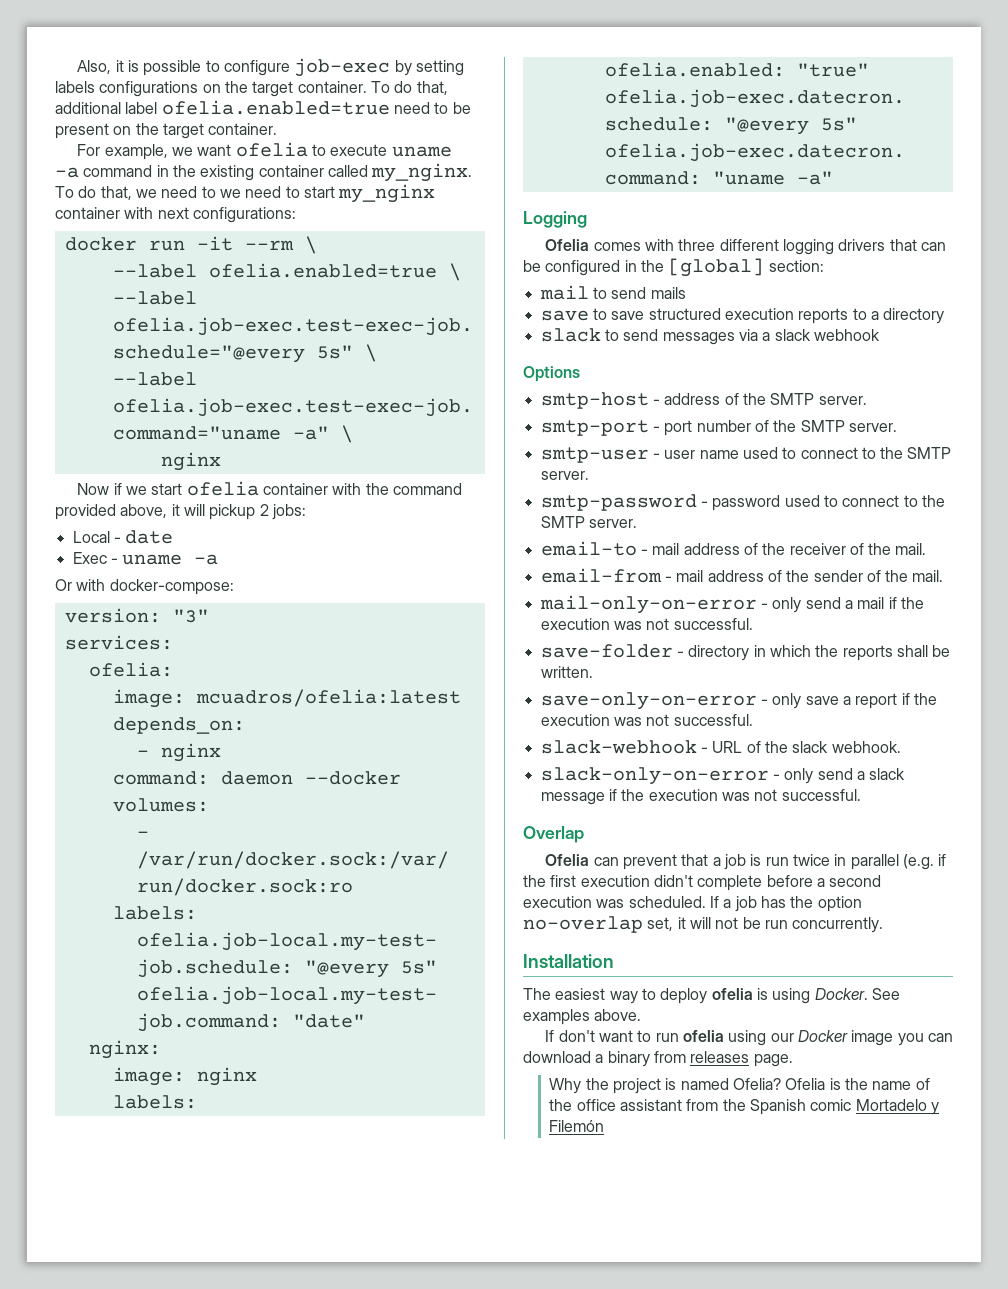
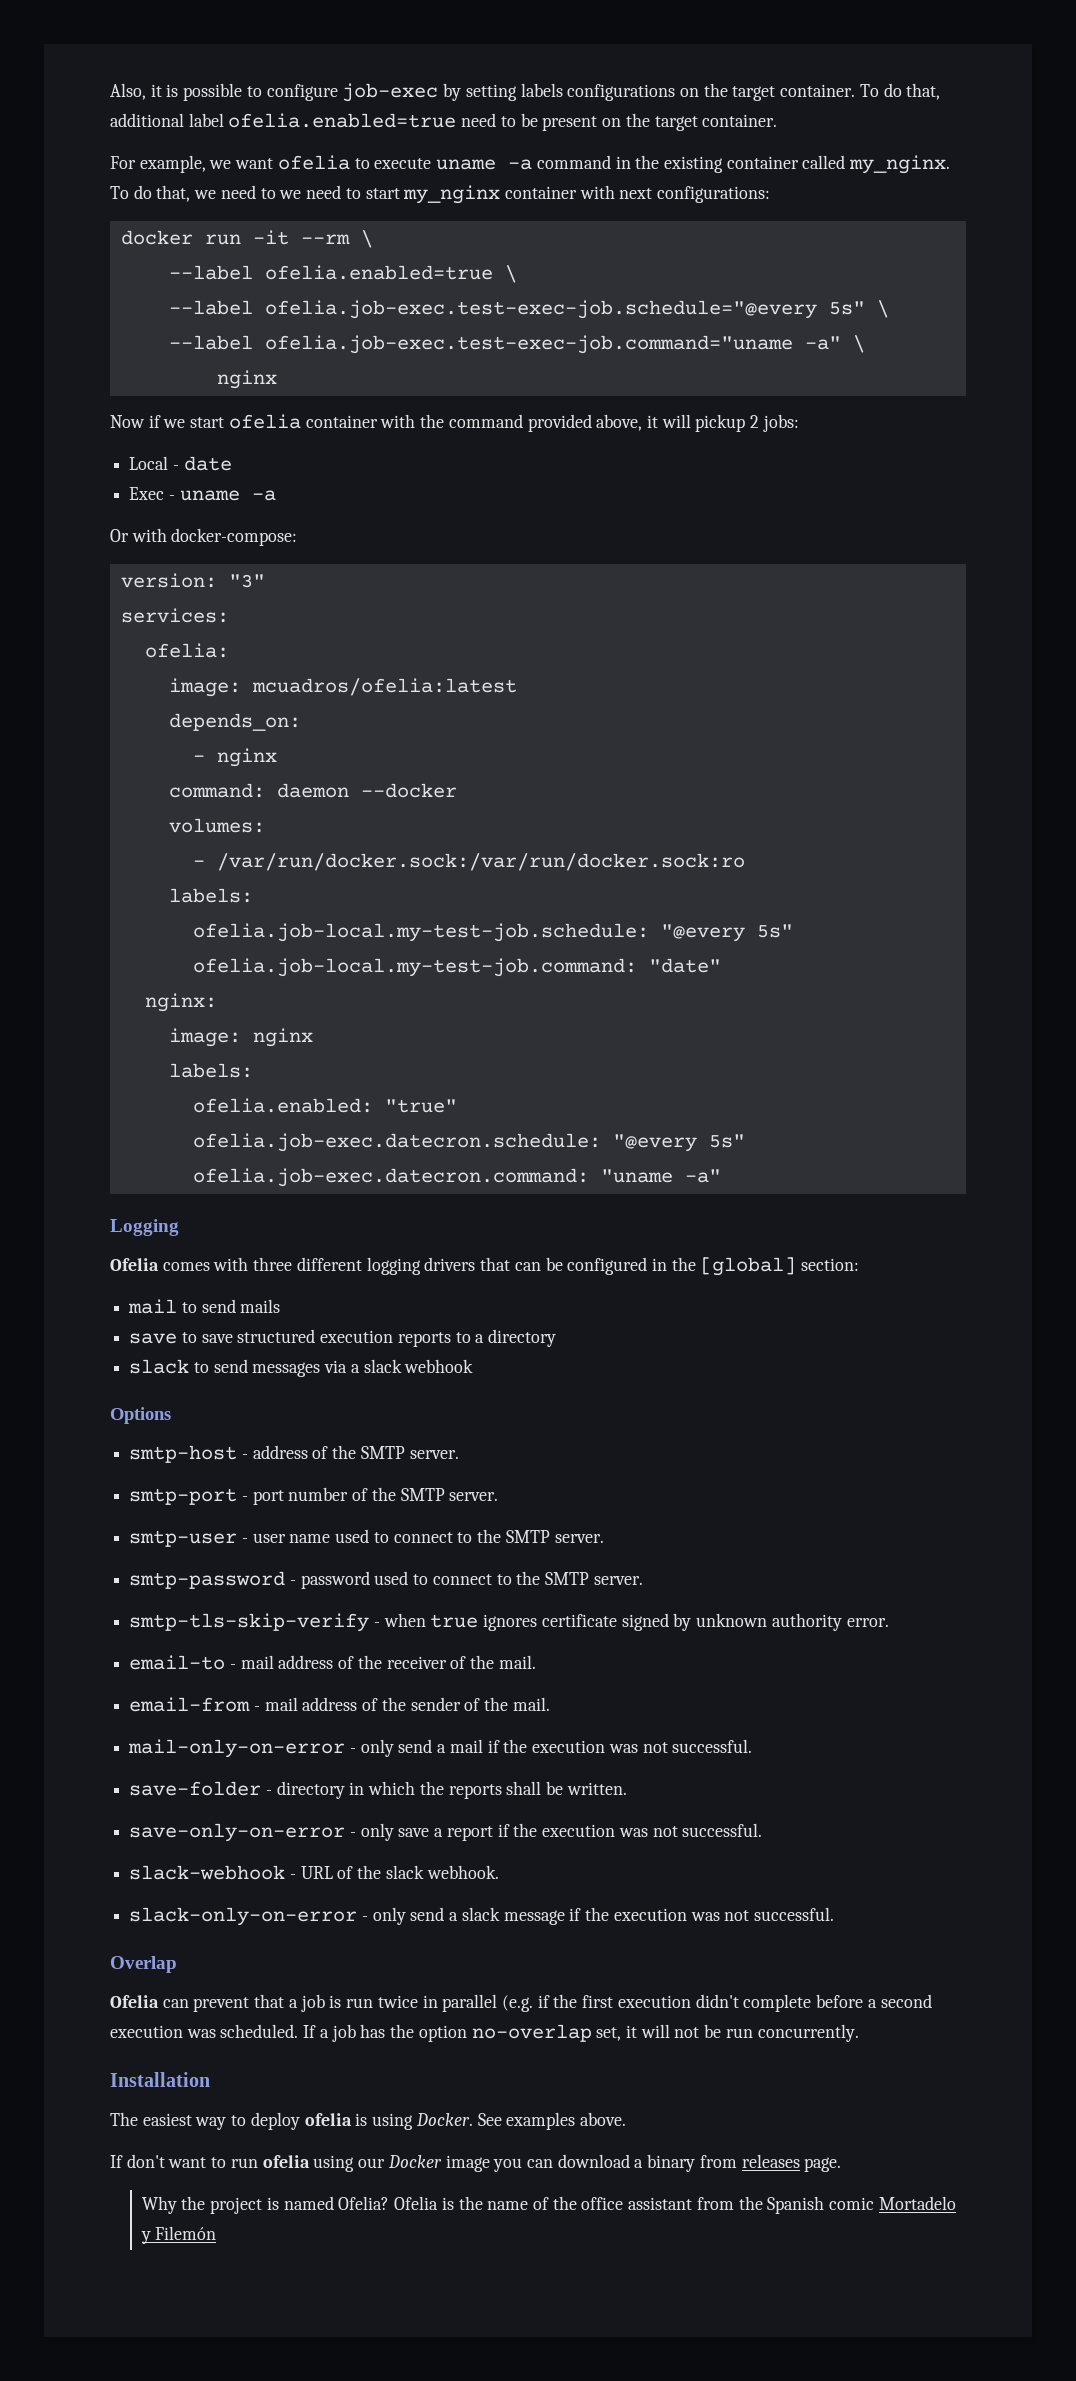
+ smtp-tls-skip-verify - when true ignores certificate signed by unknown authority error.

